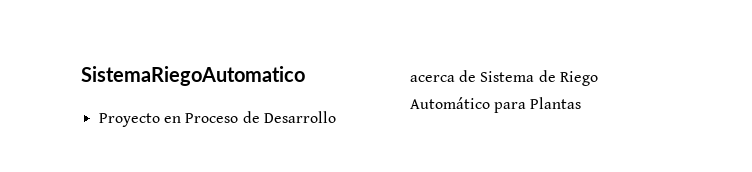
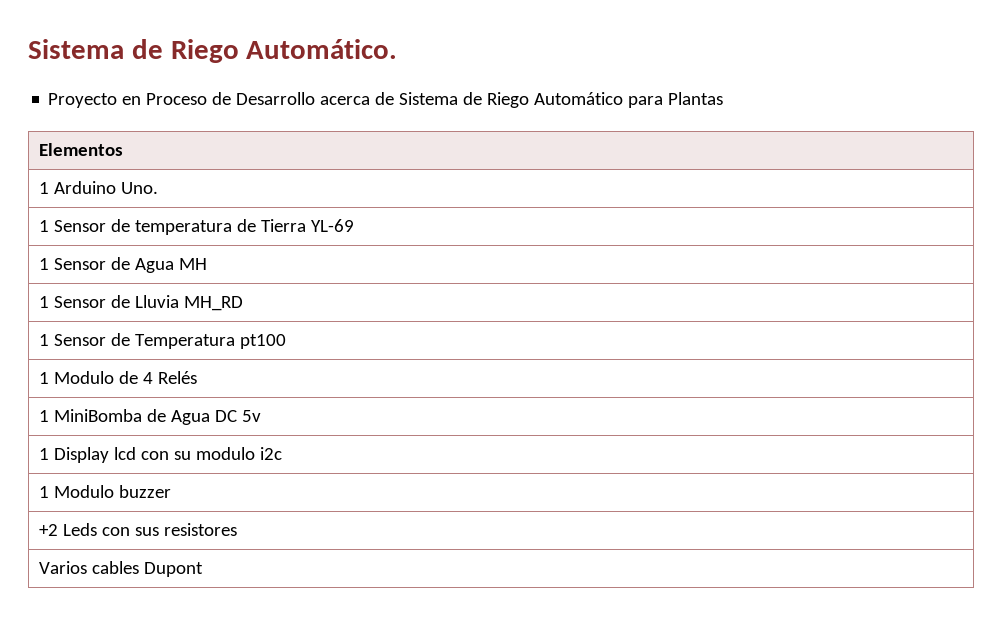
- SistemaRiegoAutomatico
+ Sistema de Riego Automático.
+ Elementos
+ 1 Arduino Uno.
+ 1 Sensor de temperatura de Tierra YL-69
+ 1 Sensor de Agua MH
+ 1 Sensor de Lluvia MH_RD
+ 1 Sensor de Temperatura pt100
+ 1 Modulo de 4 Relés
+ 1 MiniBomba de Agua DC 5v
+ 1 Display lcd con su modulo i2c
+ 1 Modulo buzzer
+ +2 Leds con sus resistores
+ Varios cables Dupont

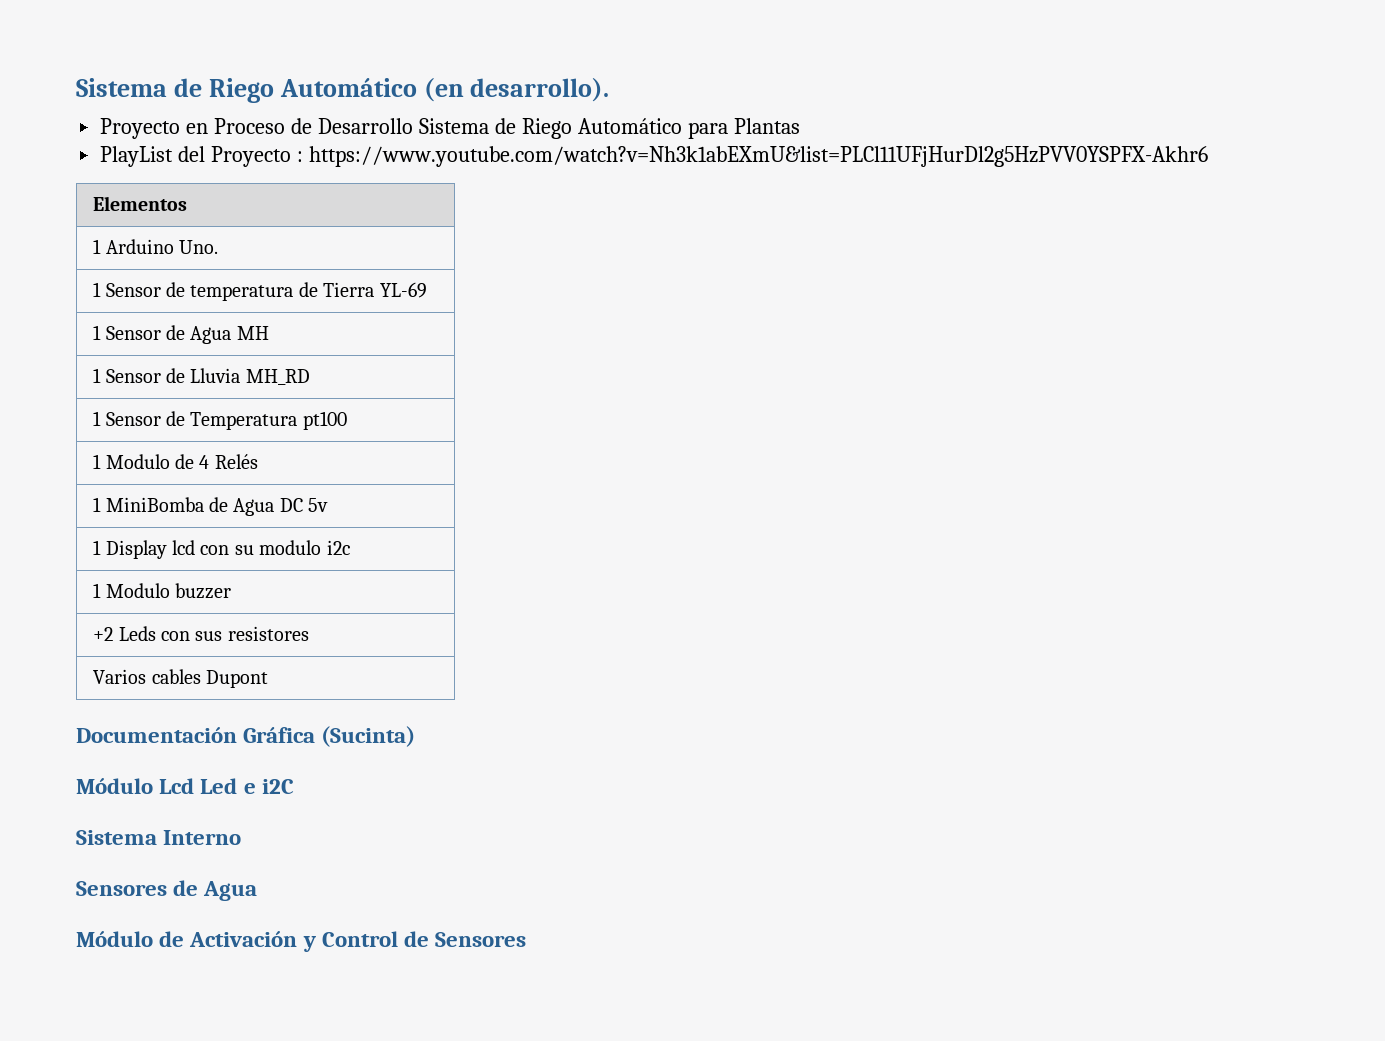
- Sistema de Riego Automático.
+ Sistema de Riego Automático (en desarrollo).
- Proyecto en Proceso de Desarrollo acerca de Sistema de Riego Automático para Plantas
+ Proyecto en Proceso de Desarrollo Sistema de Riego Automático para Plantas
+ PlayList del Proyecto : https://www.youtube.com/watch?v=Nh3k1abEXmU&list=PLCl11UFjHurDl2g5HzPVV0YSPFX-Akhr6
+ Documentación Gráfica (Sucinta)
+ Módulo Lcd Led e i2C
+ Sistema Interno
+ Sensores de Agua
+ Módulo de Activación y Control de Sensores

